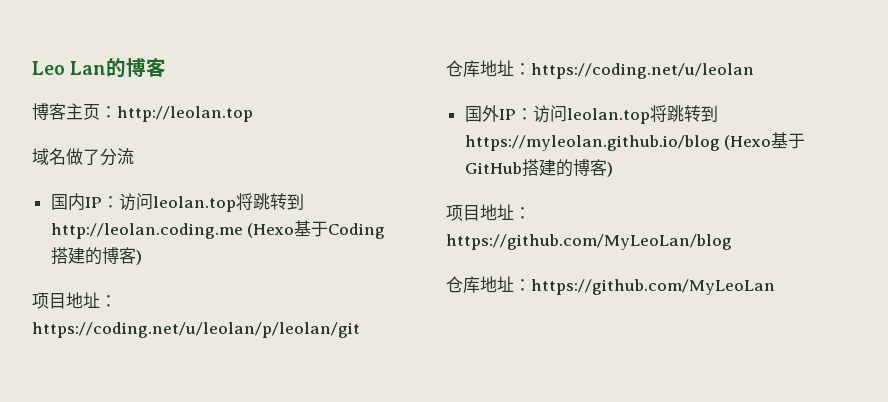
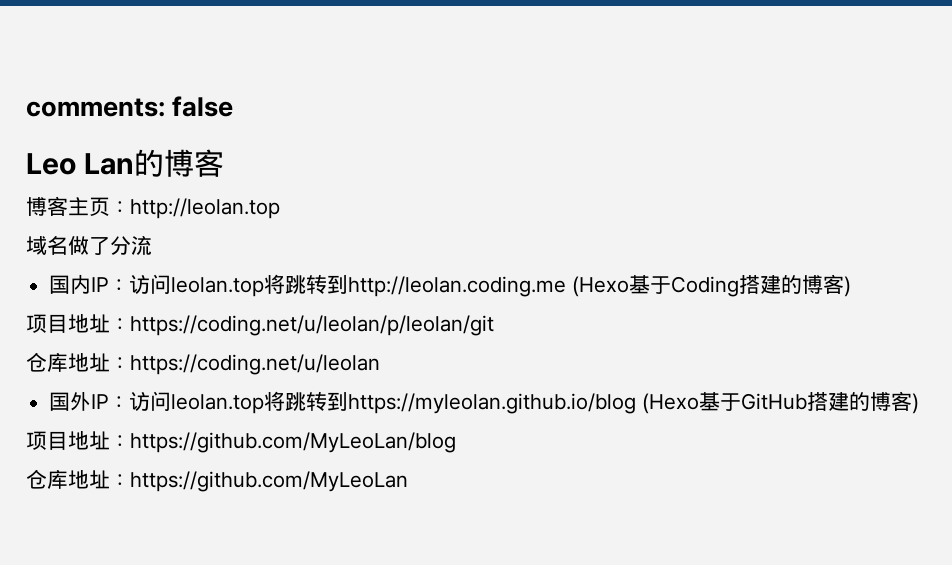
+ comments: false

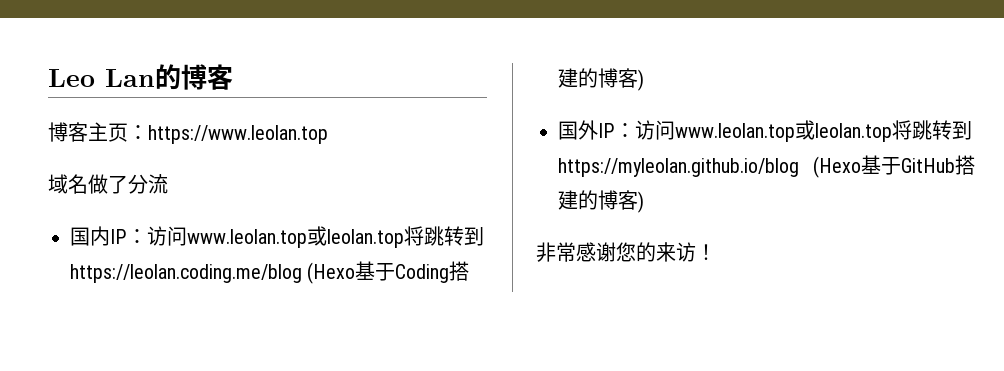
- comments: false
- 博客主页：http://leolan.top
+ 博客主页：https://www.leolan.top
- 国内IP：访问leolan.top将跳转到http://leolan.coding.me (Hexo基于Coding搭建的博客)
+ 国内IP：访问www.leolan.top或leolan.top将跳转到https://leolan.coding.me/blog (Hexo基于Coding搭建的博客)
- 项目地址：https://coding.net/u/leolan/p/leolan/git
- 仓库地址：https://coding.net/u/leolan
- 国外IP：访问leolan.top将跳转到https://myleolan.github.io/blog (Hexo基于GitHub搭建的博客)
+ 国外IP：访问www.leolan.top或leolan.top将跳转到https://myleolan.github.io/blog (Hexo基于GitHub搭建的博客)
- 项目地址：https://github.com/MyLeoLan/blog
- 仓库地址：https://github.com/MyLeoLan
+ 非常感谢您的来访！

